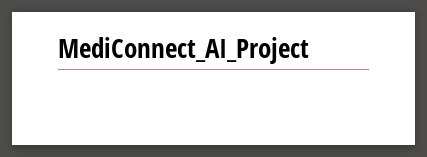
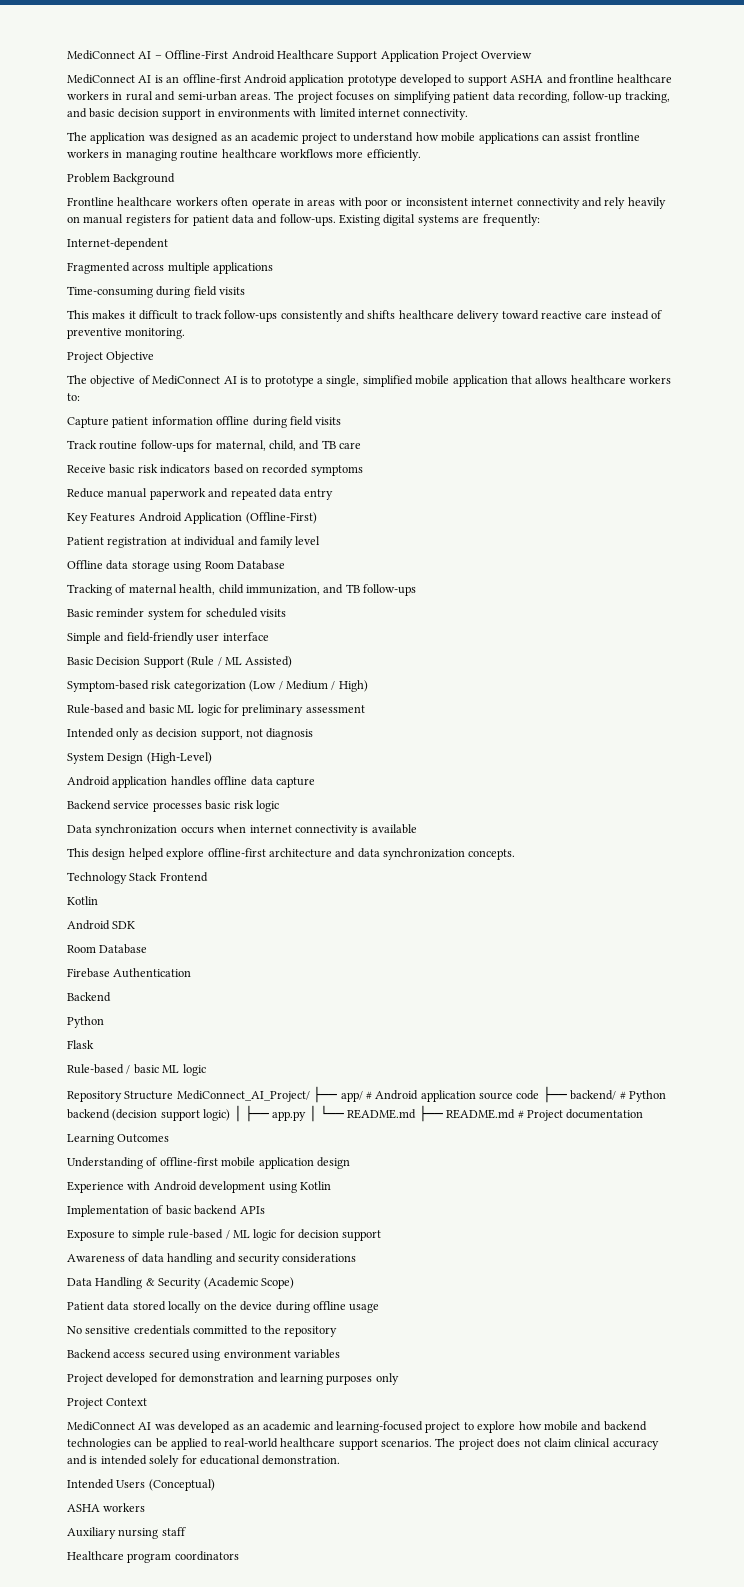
- MediConnect_AI_Project
+ MediConnect AI – Offline-First Android Healthcare Support Application Project Overview
+ MediConnect AI is an offline-first Android application prototype developed to support ASHA and frontline healthcare workers in rural and semi-urban areas. The project focuses on simplifying patient data recording, follow-up tracking, and basic decision support in environments with limited internet connectivity.
+ The application was designed as an academic project to understand how mobile applications can assist frontline workers in managing routine healthcare workflows more efficiently.
+ Problem Background
+ Frontline healthcare workers often operate in areas with poor or inconsistent internet connectivity and rely heavily on manual registers for patient data and follow-ups. Existing digital systems are frequently:
+ Internet-dependent
+ Fragmented across multiple applications
+ Time-consuming during field visits
+ This makes it difficult to track follow-ups consistently and shifts healthcare delivery toward reactive care instead of preventive monitoring.
+ Project Objective
+ The objective of MediConnect AI is to prototype a single, simplified mobile application that allows healthcare workers to:
+ Capture patient information offline during field visits
+ Track routine follow-ups for maternal, child, and TB care
+ Receive basic risk indicators based on recorded symptoms
+ Reduce manual paperwork and repeated data entry
+ Key Features Android Application (Offline-First)
+ Patient registration at individual and family level
+ Offline data storage using Room Database
+ Tracking of maternal health, child immunization, and TB follow-ups
+ Basic reminder system for scheduled visits
+ Simple and field-friendly user interface
+ Basic Decision Support (Rule / ML Assisted)
+ Symptom-based risk categorization (Low / Medium / High)
+ Rule-based and basic ML logic for preliminary assessment
+ Intended only as decision support, not diagnosis
+ System Design (High-Level)
+ Android application handles offline data capture
+ Backend service processes basic risk logic
+ Data synchronization occurs when internet connectivity is available
+ This design helped explore offline-first architecture and data synchronization concepts.
+ Technology Stack Frontend
+ Kotlin
+ Android SDK
+ Room Database
+ Firebase Authentication
+ Backend
+ Python
+ Flask
+ Rule-based / basic ML logic
+ Repository Structure MediConnect_AI_Project/ ├── app/ # Android application source code ├── backend/ # Python backend (decision support logic) │ ├── app.py │ └── README.md ├── README.md # Project documentation
+ Learning Outcomes
+ Understanding of offline-first mobile application design
+ Experience with Android development using Kotlin
+ Implementation of basic backend APIs
+ Exposure to simple rule-based / ML logic for decision support
+ Awareness of data handling and security considerations
+ Data Handling & Security (Academic Scope)
+ Patient data stored locally on the device during offline usage
+ No sensitive credentials committed to the repository
+ Backend access secured using environment variables
+ Project developed for demonstration and learning purposes only
+ Project Context
+ MediConnect AI was developed as an academic and learning-focused project to explore how mobile and backend technologies can be applied to real-world healthcare support scenarios. The project does not claim clinical accuracy and is intended solely for educational demonstration.
+ Intended Users (Conceptual)
+ ASHA workers
+ Auxiliary nursing staff
+ Healthcare program coordinators

